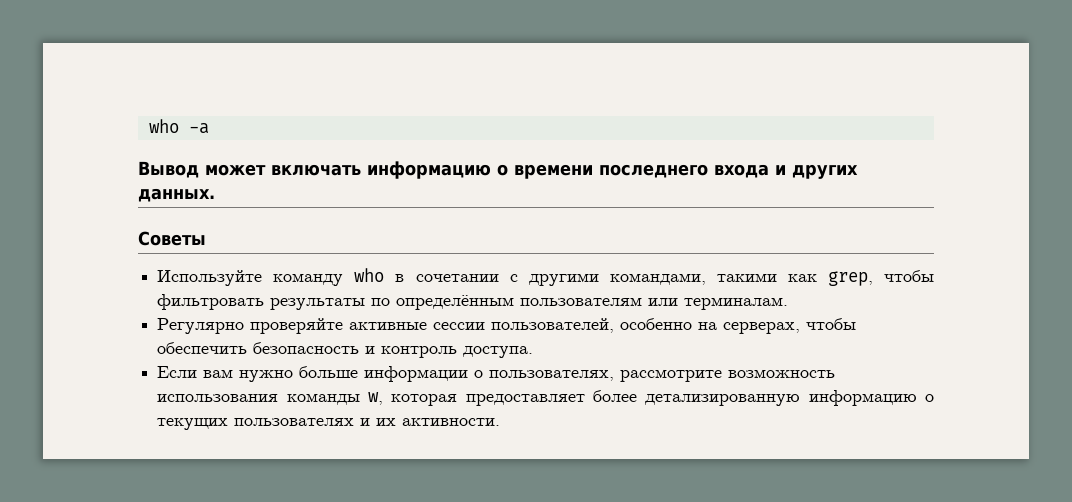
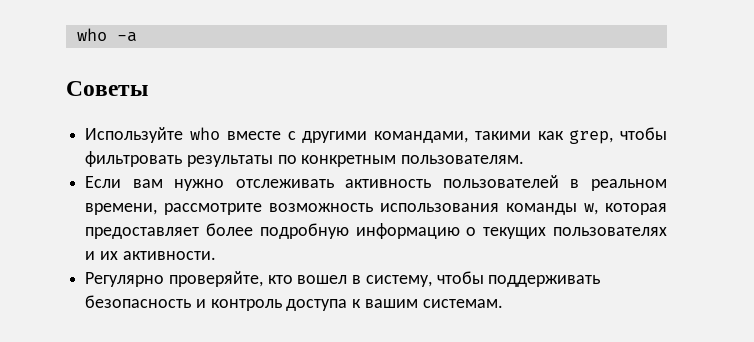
- Вывод может включать информацию о времени последнего входа и других данных.
  Советы
- Используйте команду who в сочетании с другими командами, такими как grep, чтобы фильтровать результаты по определённым пользователям или терминалам.
- Регулярно проверяйте активные сессии пользователей, особенно на серверах, чтобы обеспечить безопасность и контроль доступа.
- Если вам нужно больше информации о пользователях, рассмотрите возможность использования команды w, которая предоставляет более детализированную информацию о текущих пользователях и их активности.
+ Используйте who вместе с другими командами, такими как grep, чтобы фильтровать результаты по конкретным пользователям.
+ Если вам нужно отслеживать активность пользователей в реальном времени, рассмотрите возможность использования команды w, которая предоставляет более подробную информацию о текущих пользователях и их активности.
+ Регулярно проверяйте, кто вошел в систему, чтобы поддерживать безопасность и контроль доступа к вашим системам.

